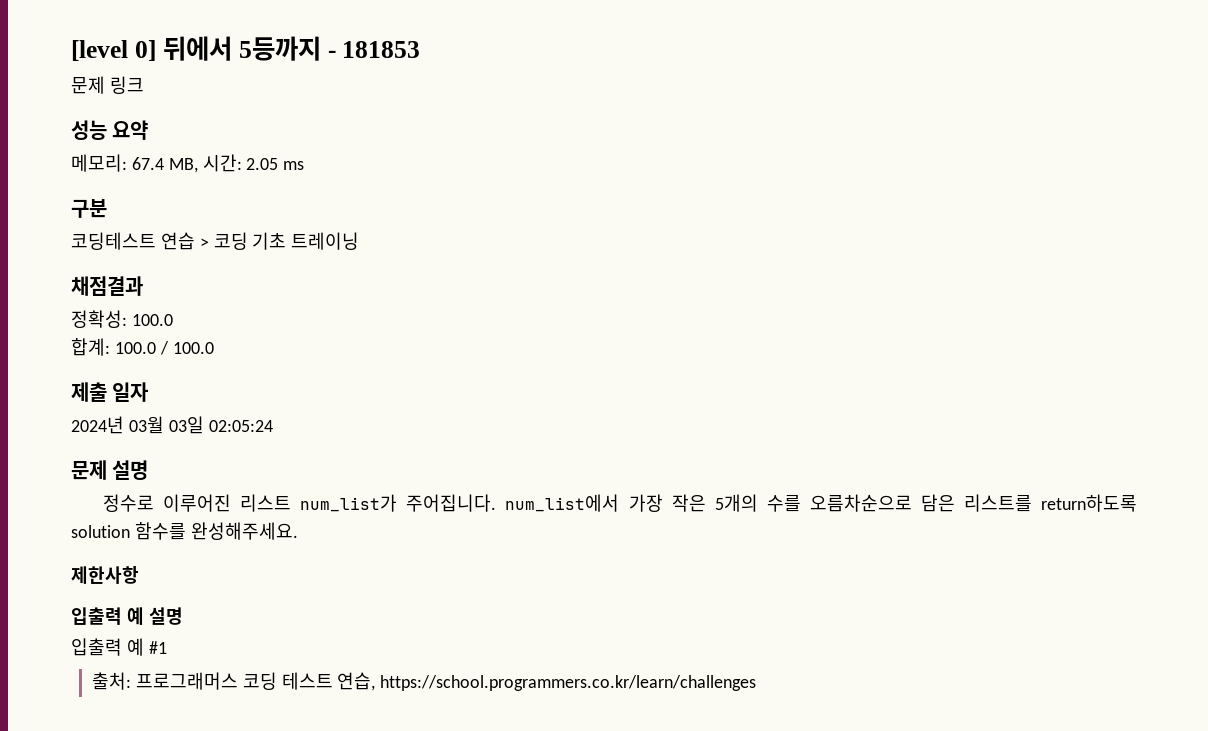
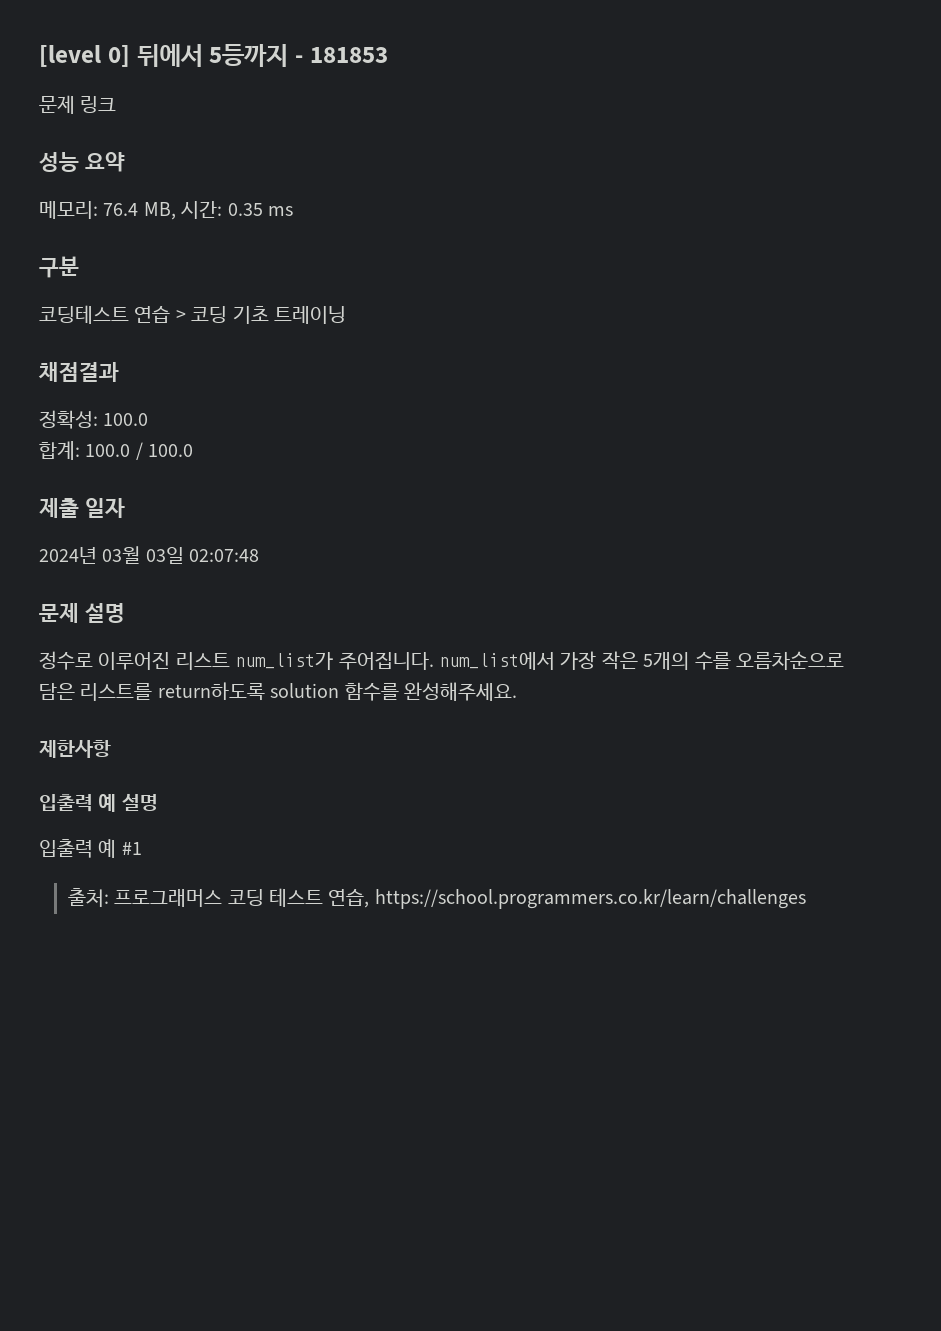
- 메모리: 67.4 MB, 시간: 2.05 ms
+ 메모리: 76.4 MB, 시간: 0.35 ms
- 2024년 03월 03일 02:05:24
+ 2024년 03월 03일 02:07:48

